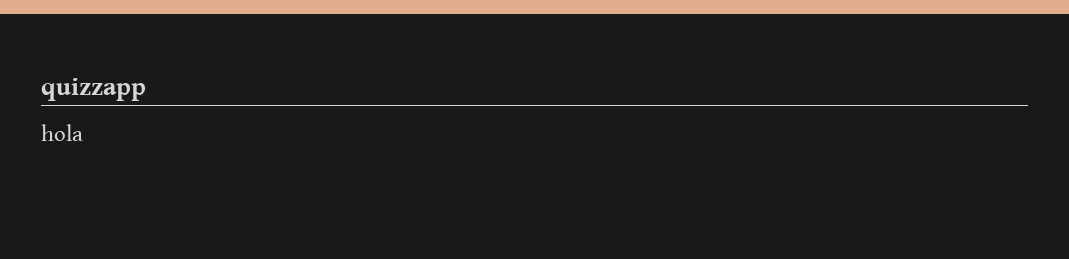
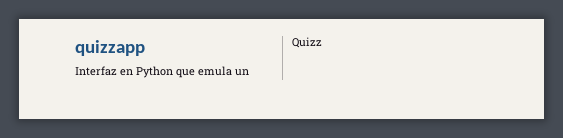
- hola
+ Interfaz en Python que emula un Quizz

